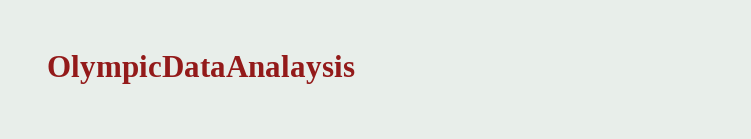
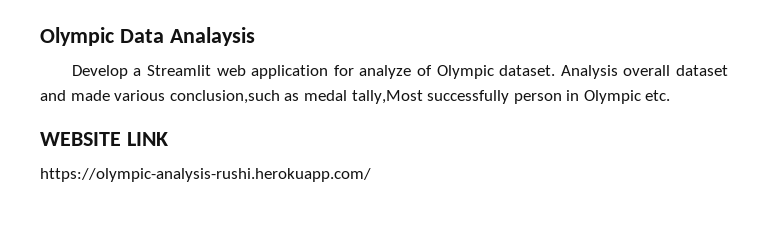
- OlympicDataAnalaysis
+ Olympic Data Analaysis
+ Develop a Streamlit web application for analyze of Olympic dataset. Analysis overall dataset and made various conclusion,such as medal tally,Most successfully person in Olympic etc.
+ WEBSITE LINK
+ https://olympic-analysis-rushi.herokuapp.com/

